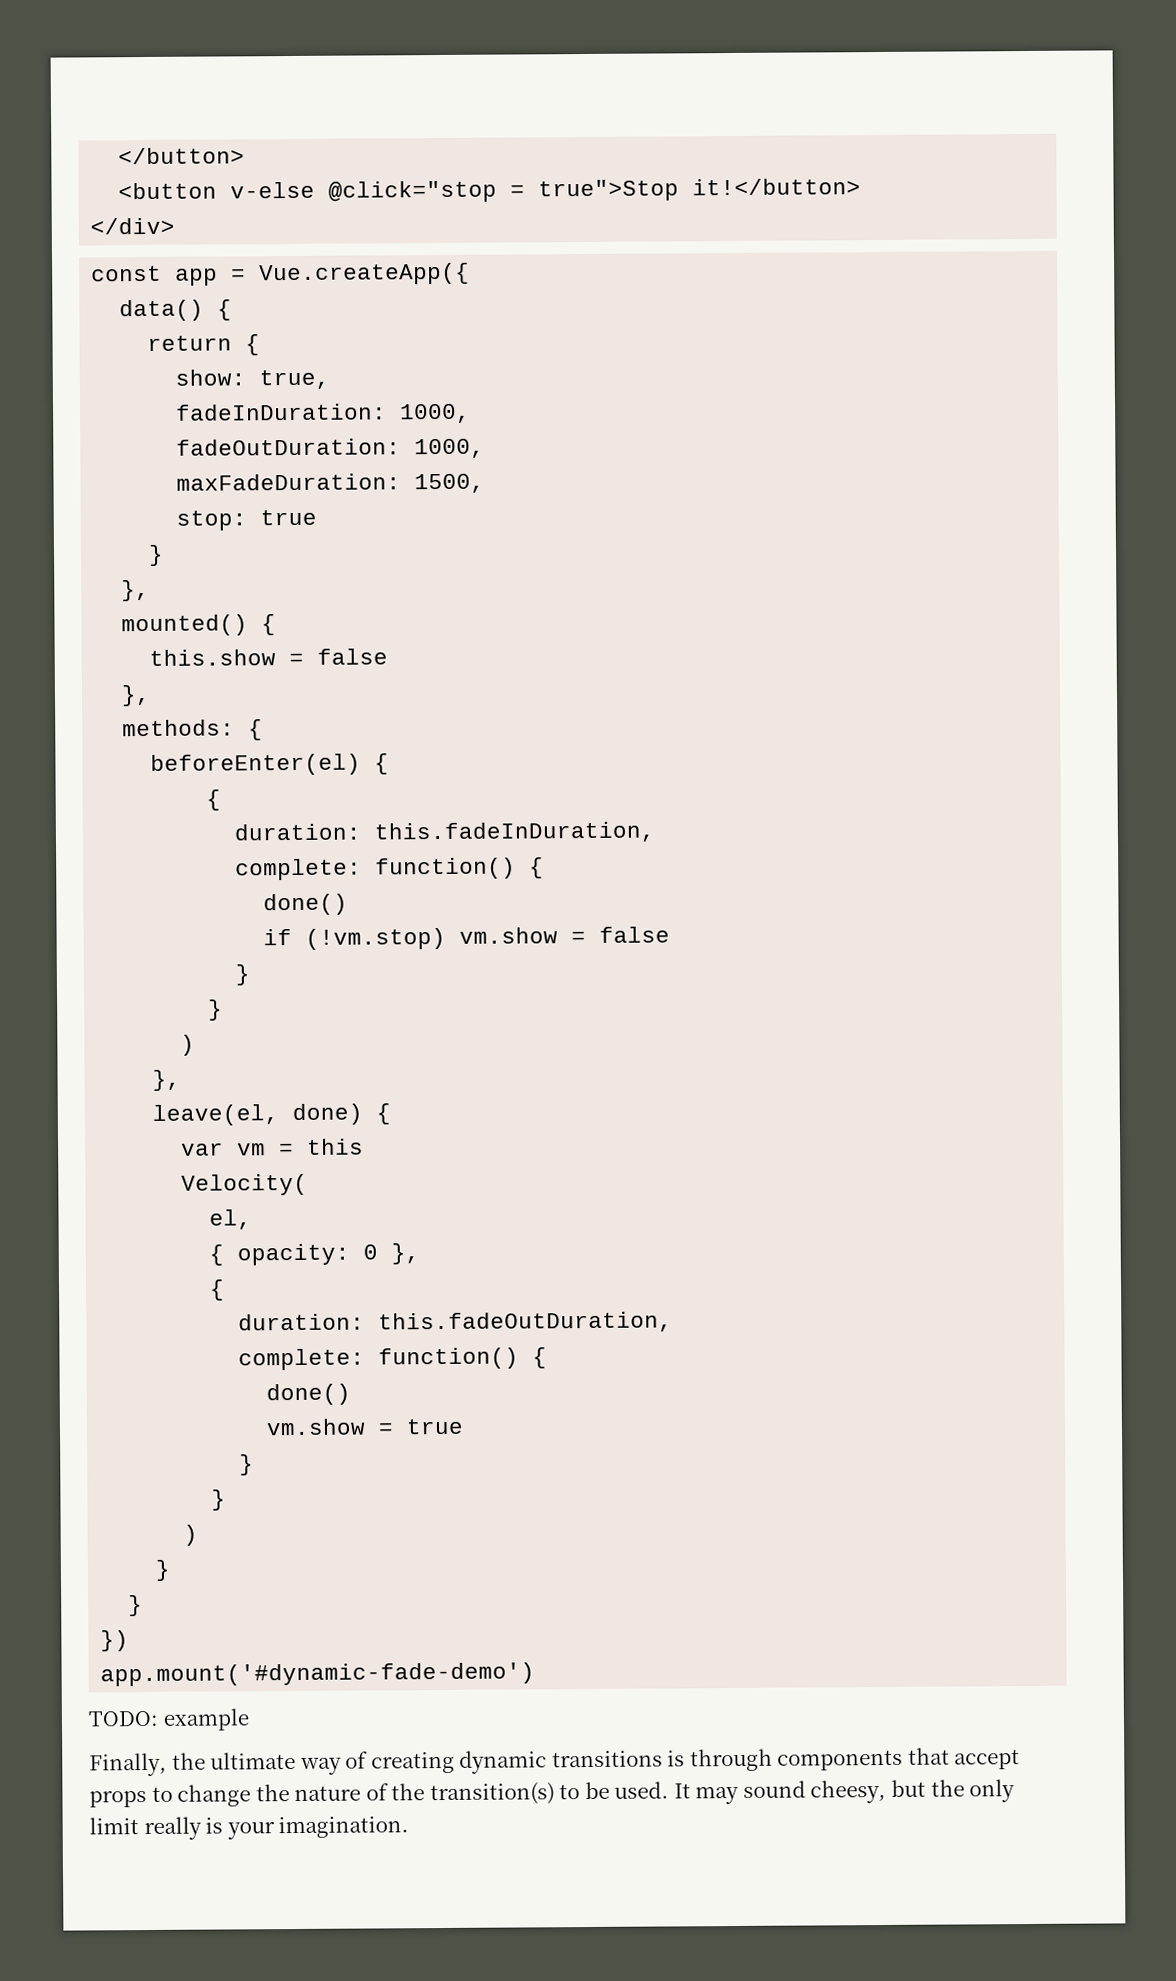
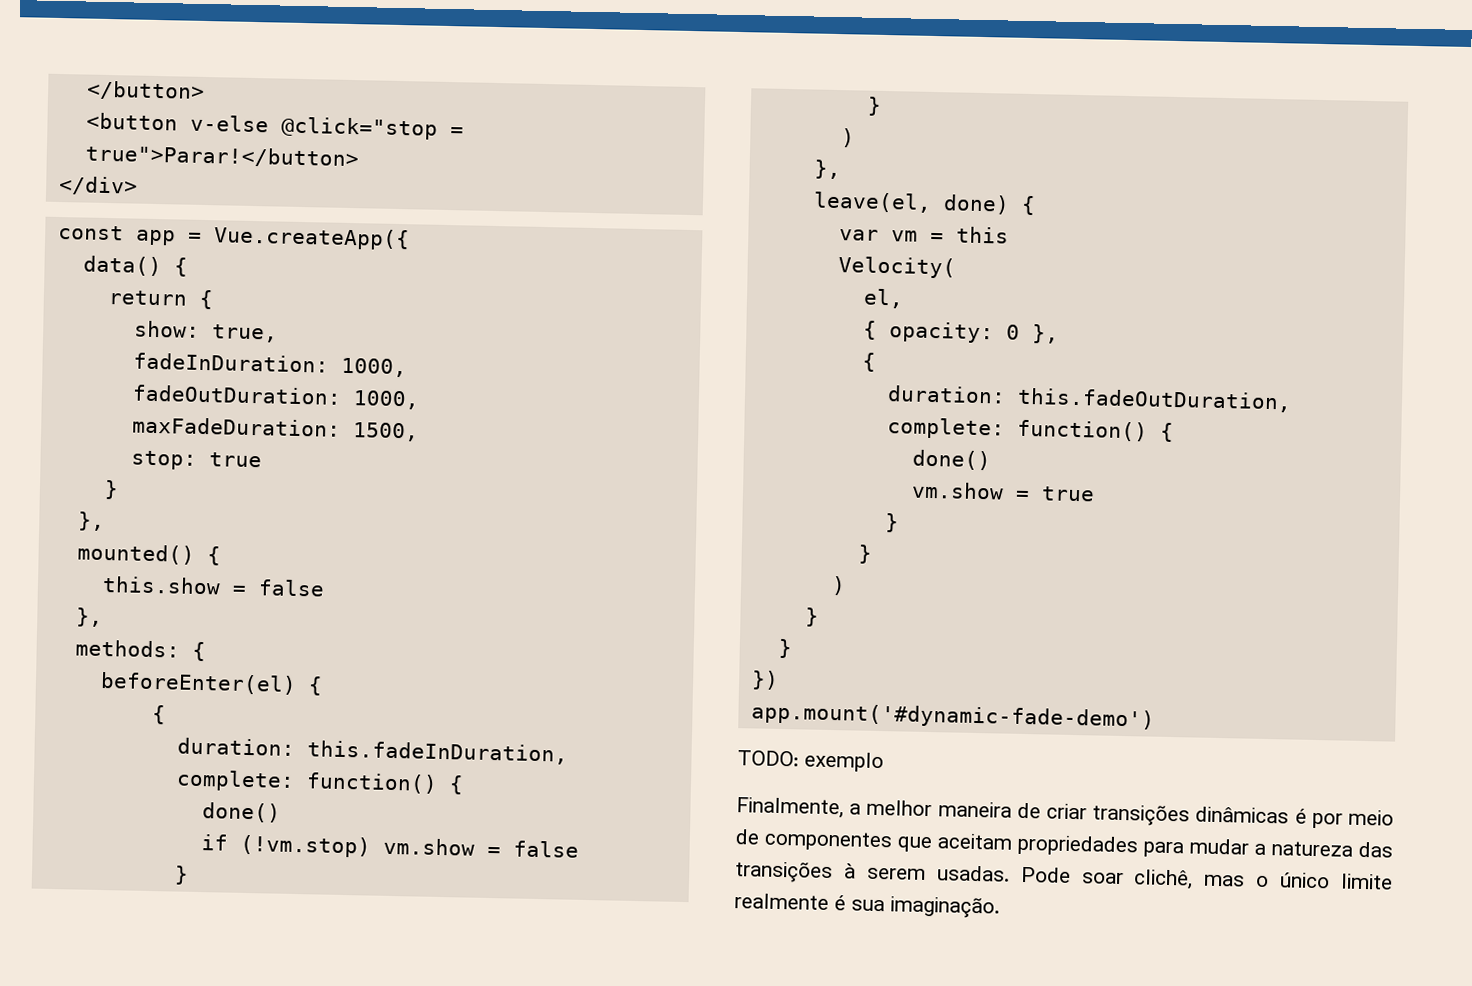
- <button v-else @click="stop = true">Stop it!</button>
+ <button v-else @click="stop = true">Parar!</button>
- TODO: example
- Finally, the ultimate way of creating dynamic transitions is through components that accept props to change the nature of the transition(s) to be used. It may sound cheesy, but the only limit really is your imagination.
+ TODO: exemplo
+ Finalmente, a melhor maneira de criar transições dinâmicas é por meio de componentes que aceitam propriedades para mudar a natureza das transições à serem usadas. Pode soar clichê, mas o único limite realmente é sua imaginação.

